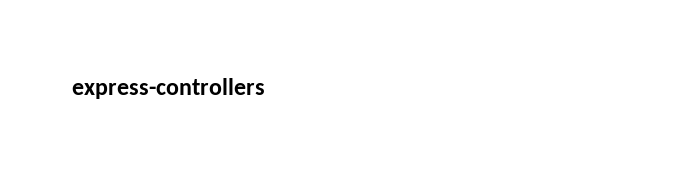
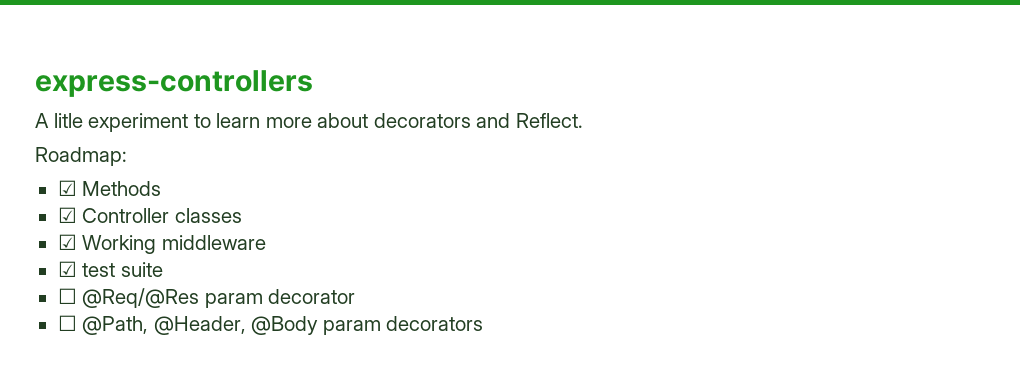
+ A litle experiment to learn more about decorators and Reflect.
+ Roadmap:
+ ☑ Methods
+ ☑ Controller classes
+ ☑ Working middleware
+ ☑ test suite
+ ☐ @Req/@Res param decorator
+ ☐ @Path, @Header, @Body param decorators

